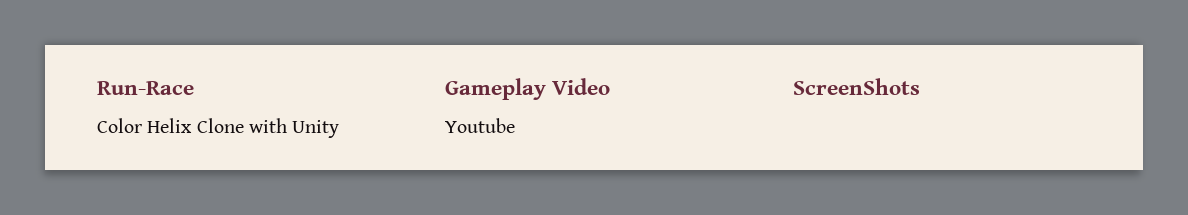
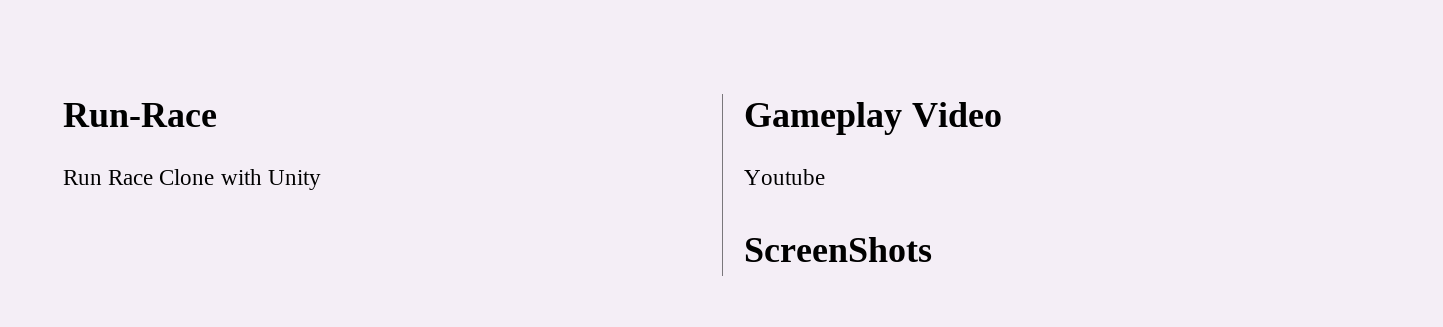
- Color Helix Clone with Unity
+ Run Race Clone with Unity

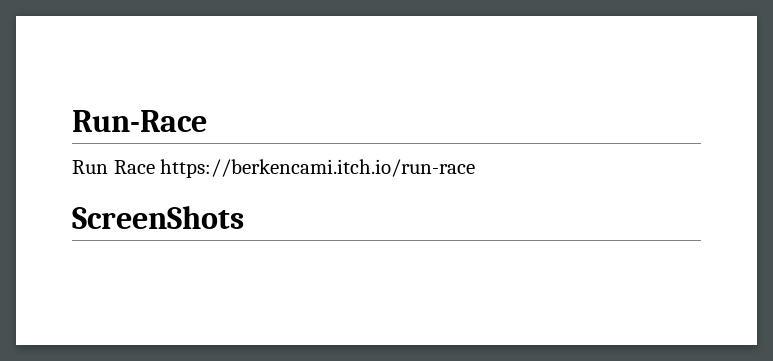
- Run Race Clone with Unity
- Gameplay Video
- Youtube
+ Run Race https://berkencami.itch.io/run-race

